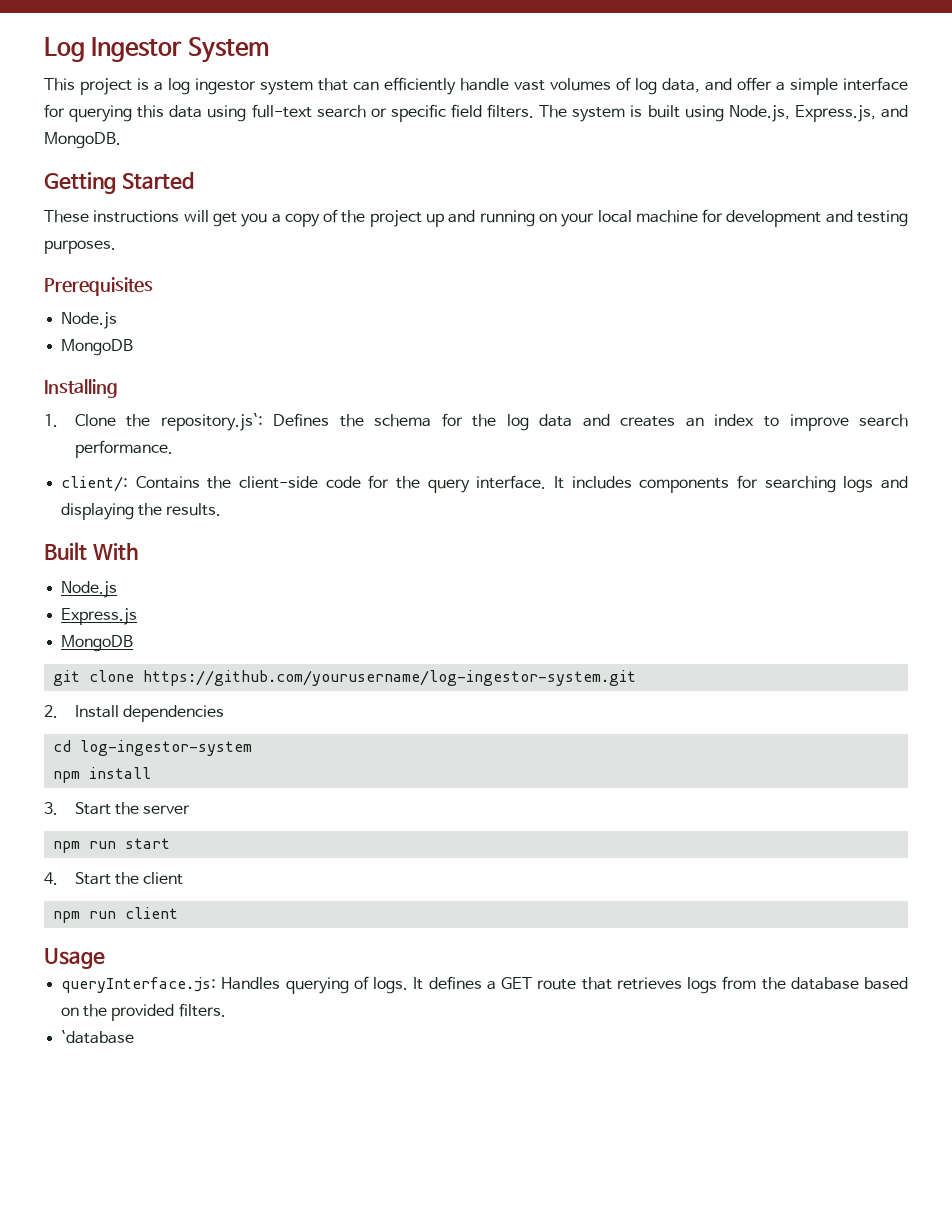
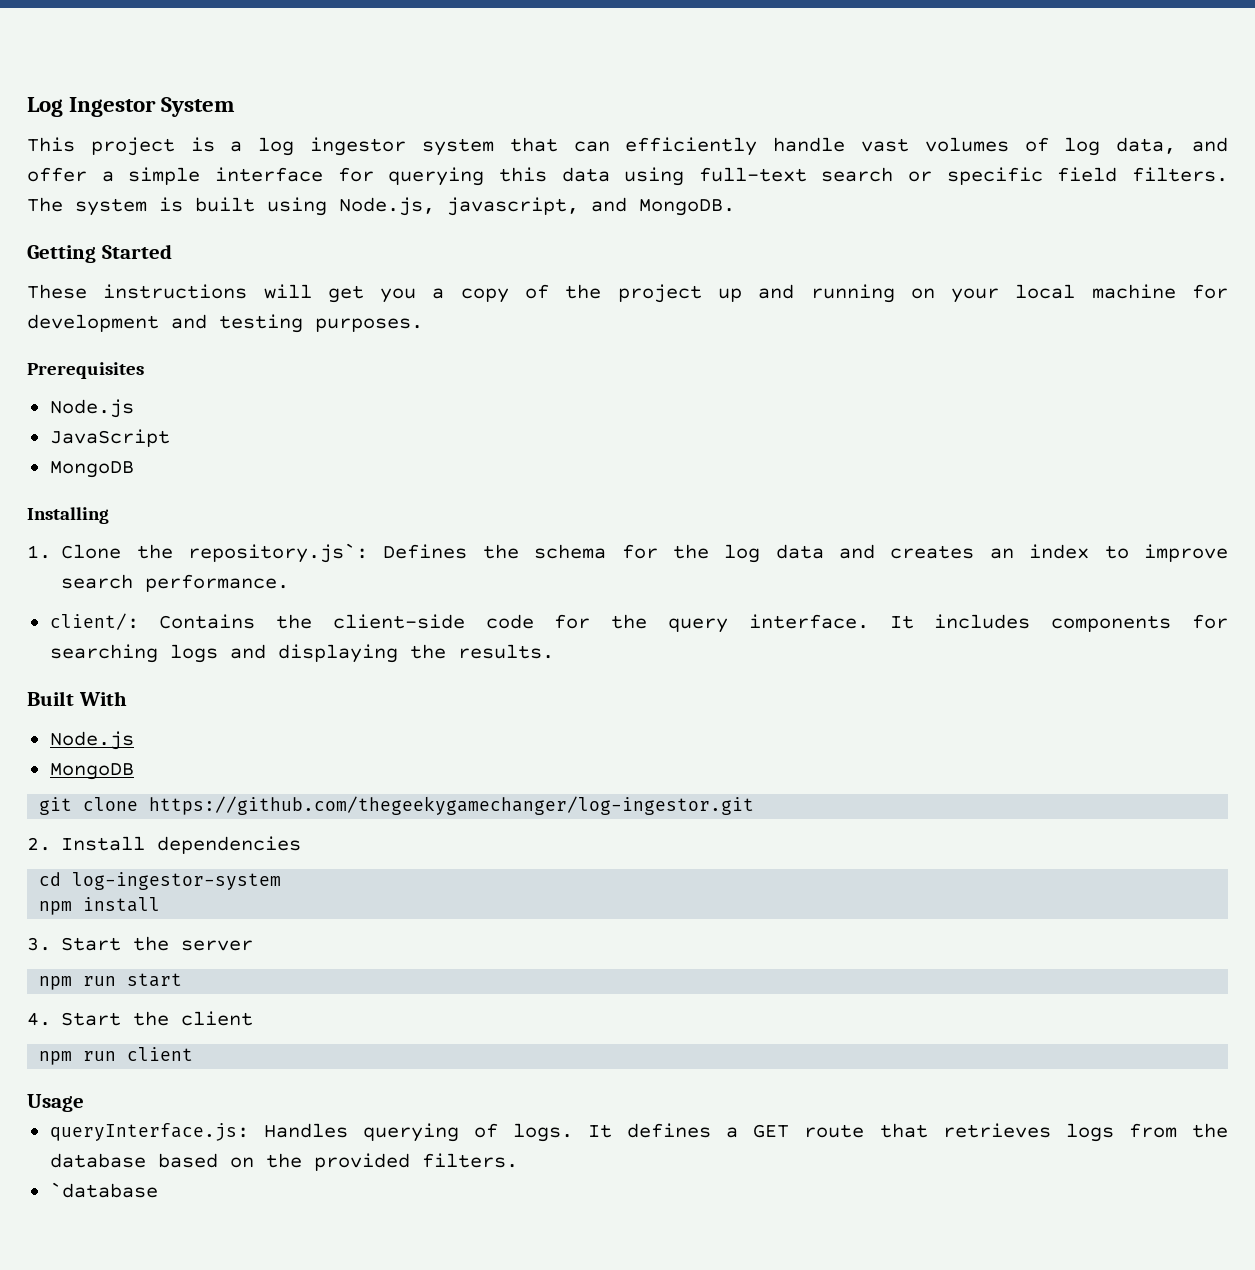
- The system is built using Node.js, Express.js, and MongoDB.
+ The system is built using Node.js, javascript, and MongoDB.
+ JavaScript
- Express.js
- git clone https://github.com/yourusername/log-ingestor-system.git
+ git clone https://github.com/thegeekygamechanger/log-ingestor.git

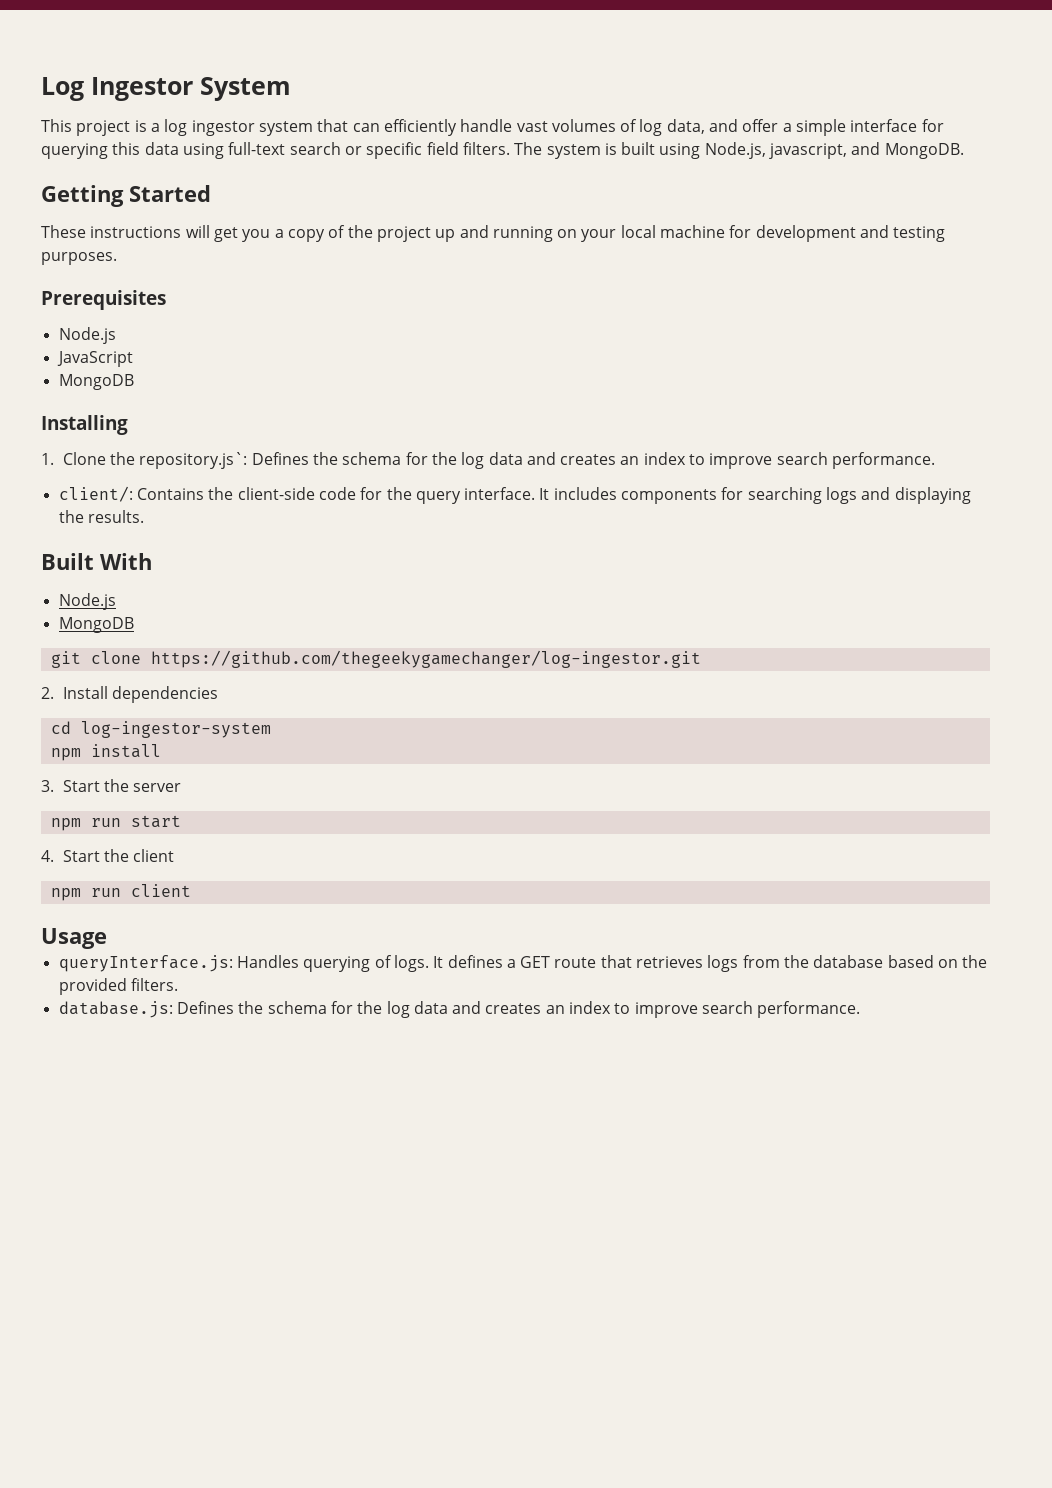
- `database
+ database.js: Defines the schema for the log data and creates an index to improve search performance.

